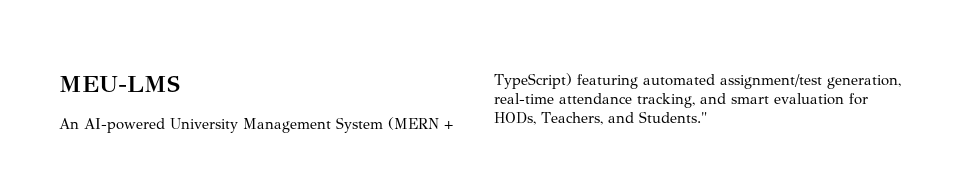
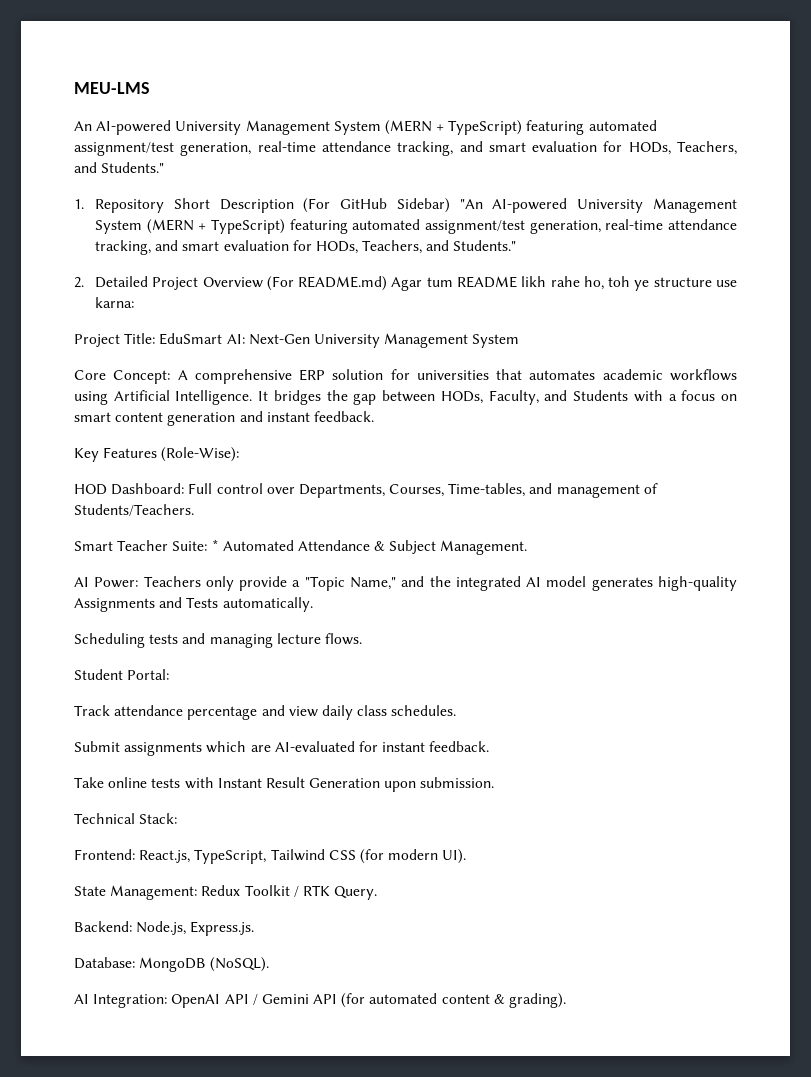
+ 1. Repository Short Description (For GitHub Sidebar) "An AI-powered University Management System (MERN + TypeScript) featuring automated assignment/test generation, real-time attendance tracking, and smart evaluation for HODs, Teachers, and Students."
+ 2. Detailed Project Overview (For README.md) Agar tum README likh rahe ho, toh ye structure use karna:
+ Project Title: EduSmart AI: Next-Gen University Management System
+ Core Concept: A comprehensive ERP solution for universities that automates academic workflows using Artificial Intelligence. It bridges the gap between HODs, Faculty, and Students with a focus on smart content generation and instant feedback.
+ Key Features (Role-Wise):
+ HOD Dashboard: Full control over Departments, Courses, Time-tables, and management of Students/Teachers.
+ Smart Teacher Suite: * Automated Attendance & Subject Management.
+ AI Power: Teachers only provide a "Topic Name," and the integrated AI model generates high-quality Assignments and Tests automatically.
+ Scheduling tests and managing lecture flows.
+ Student Portal:
+ Track attendance percentage and view daily class schedules.
+ Submit assignments which are AI-evaluated for instant feedback.
+ Take online tests with Instant Result Generation upon submission.
+ Technical Stack:
+ Frontend: React.js, TypeScript, Tailwind CSS (for modern UI).
+ State Management: Redux Toolkit / RTK Query.
+ Backend: Node.js, Express.js.
+ Database: MongoDB (NoSQL).
+ AI Integration: OpenAI API / Gemini API (for automated content & grading).

